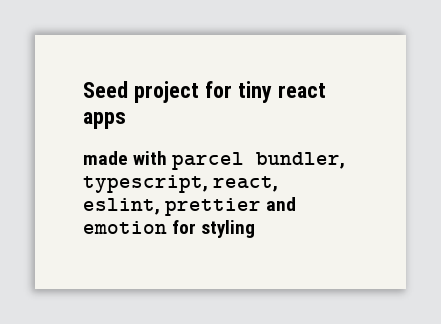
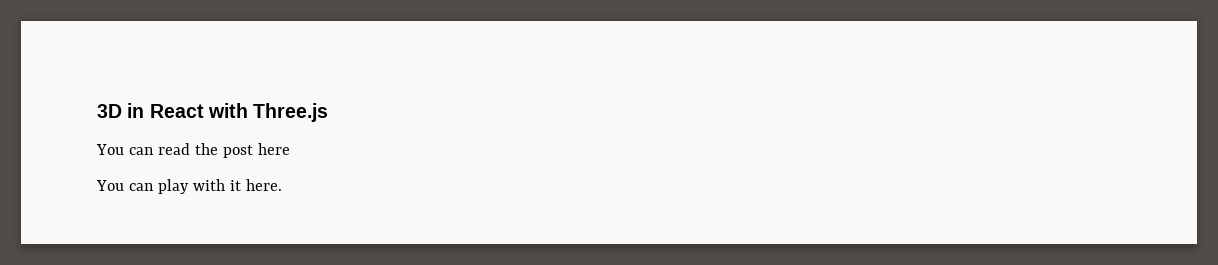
- Seed project for tiny react apps
- made with parcel bundler, typescript, react, eslint, prettier and emotion for styling
+ 3D in React with Three.js
+ You can read the post here
+ You can play with it here.

